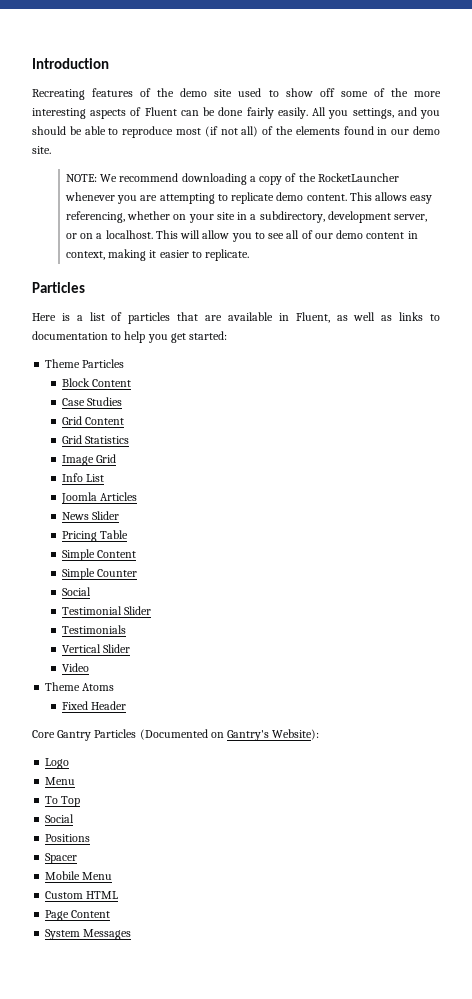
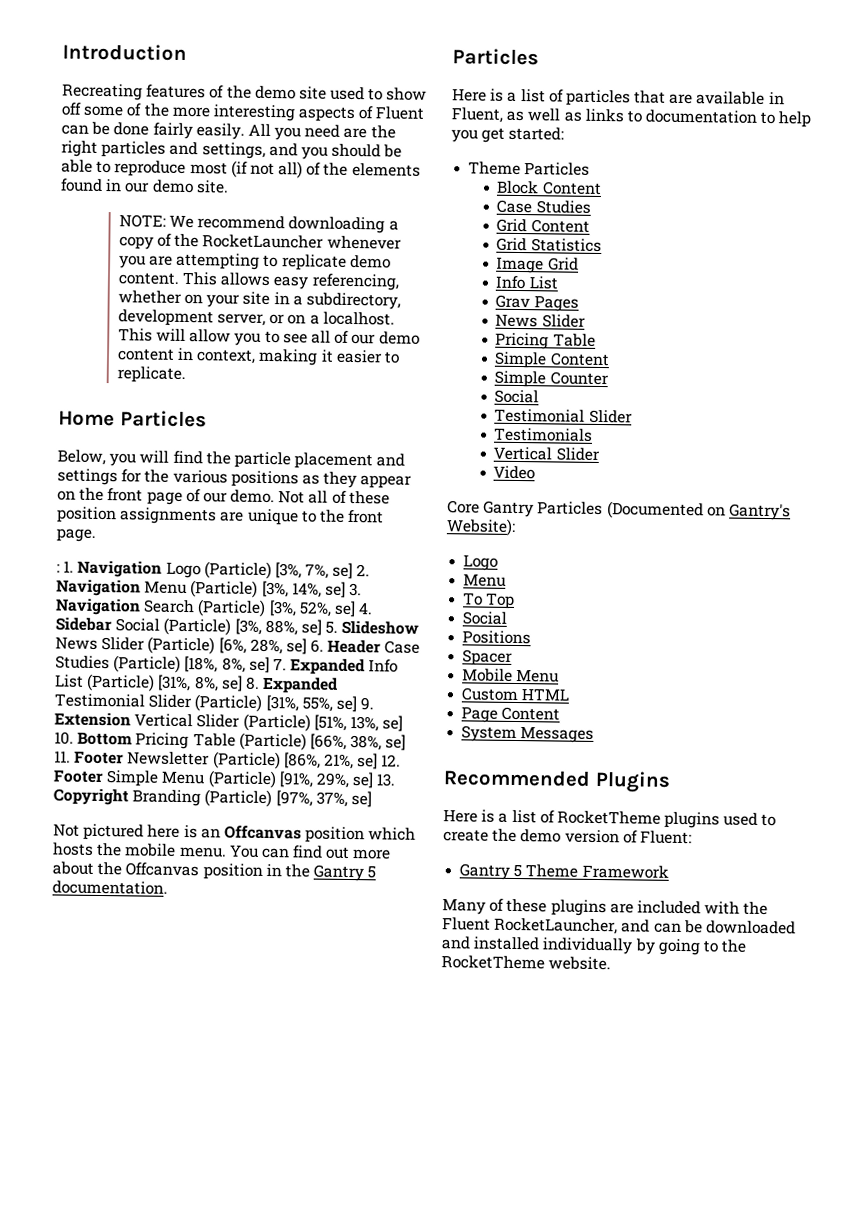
- All you settings, and you should be able to reproduce most (if not all) of the elements found in our demo site.
+ All you need are the right particles and settings, and you should be able to reproduce most (if not all) of the elements found in our demo site.
+ Home Particles
+ Below, you will find the particle placement and settings for the various positions as they appear on the front page of our demo. Not all of these position assignments are unique to the front page.
+ : 1. Navigation Logo (Particle) [3%, 7%, se] 2. Navigation Menu (Particle) [3%, 14%, se] 3. Navigation Search (Particle) [3%, 52%, se] 4. Sidebar Social (Particle) [3%, 88%, se] 5. Slideshow News Slider (Particle) [6%, 28%, se] 6. Header Case Studies (Particle) [18%, 8%, se] 7. Expanded Info List (Particle) [31%, 8%, se] 8. Expanded Testimonial Slider (Particle) [31%, 55%, se] 9. Extension Vertical Slider (Particle) [51%, 13%, se] 10. Bottom Pricing Table (Particle) [66%, 38%, se] 11. Footer Newsletter (Particle) [86%, 21%, se] 12. Footer Simple Menu (Particle) [91%, 29%, se] 13. Copyright Branding (Particle) [97%, 37%, se]
+ Not pictured here is an Offcanvas position which hosts the mobile menu. You can find out more about the Offcanvas position in the Gantry 5 documentation.
- Joomla Articles
+ Grav Pages
- Theme Atoms
- Fixed Header
+ Recommended Plugins
+ Here is a list of RocketTheme plugins used to create the demo version of Fluent:
+ Gantry 5 Theme Framework
+ Many of these plugins are included with the Fluent RocketLauncher, and can be downloaded and installed individually by going to the RocketTheme website.

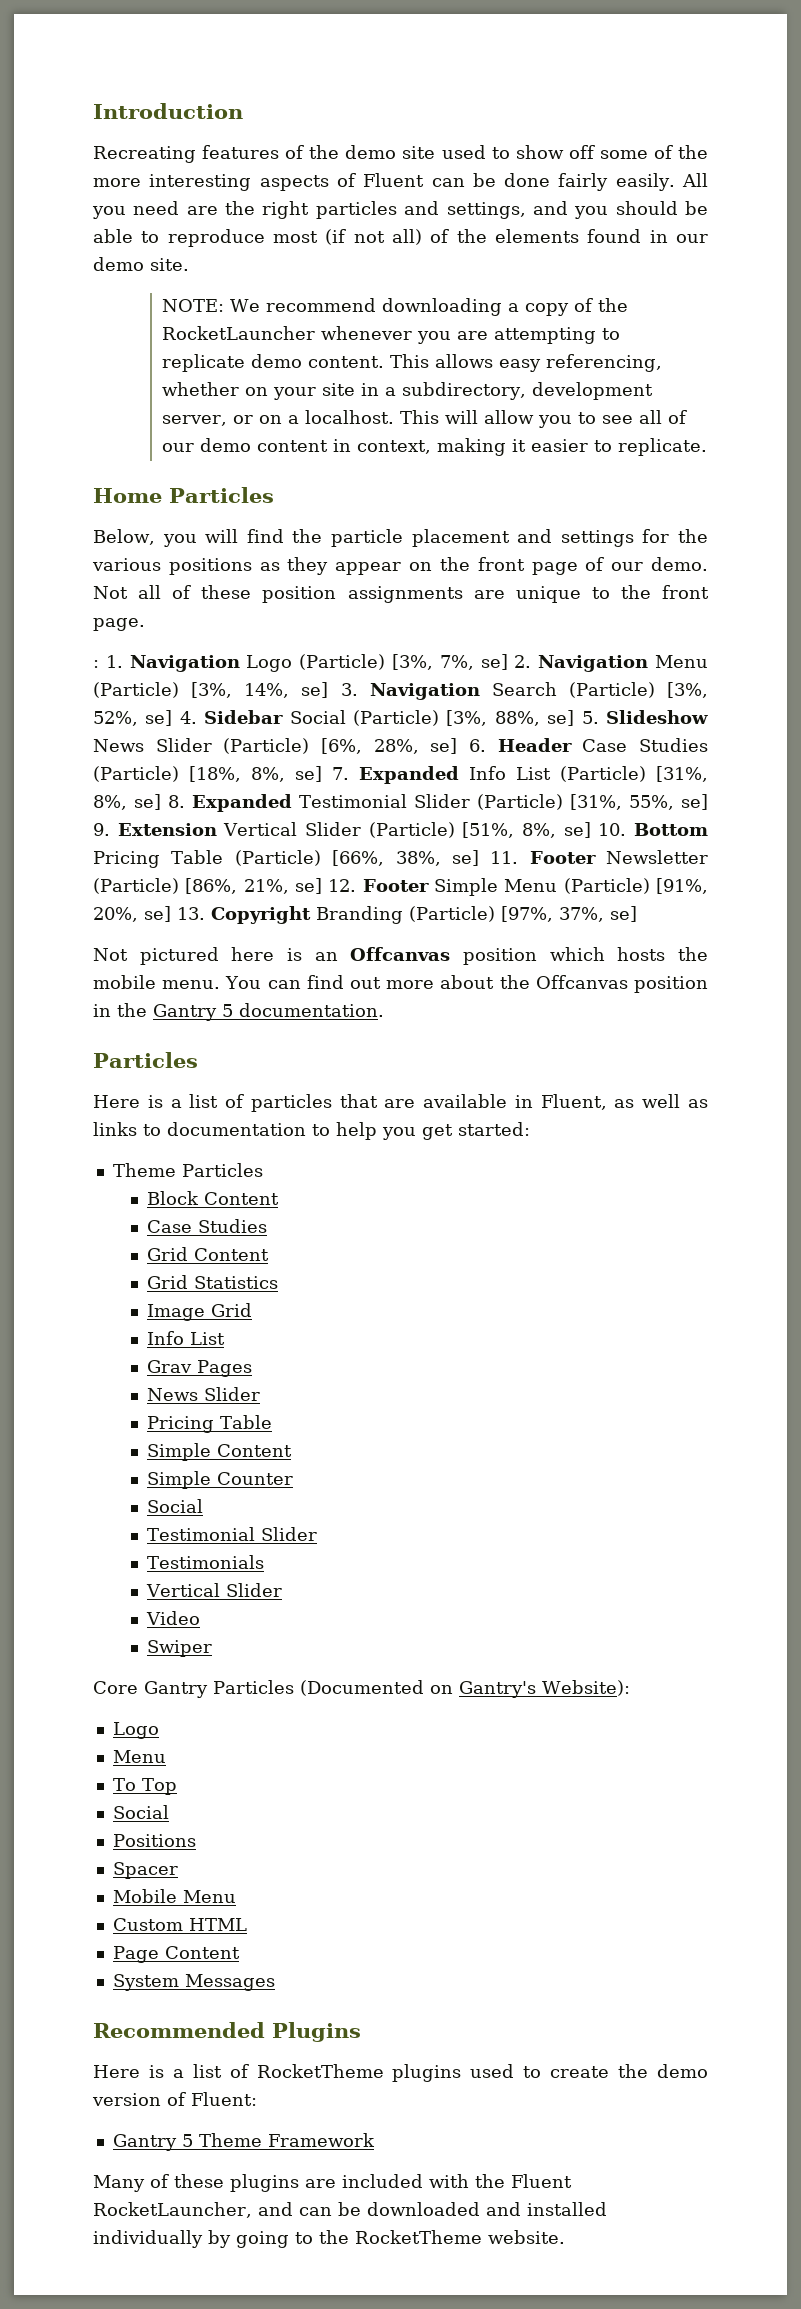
- 1. Navigation Logo (Particle) [3%, 7%, se] 2. Navigation Menu (Particle) [3%, 14%, se] 3. Navigation Search (Particle) [3%, 52%, se] 4. Sidebar Social (Particle) [3%, 88%, se] 5. Slideshow News Slider (Particle) [6%, 28%, se] 6. Header Case Studies (Particle) [18%, 8%, se] 7. Expanded Info List (Particle) [31%, 8%, se] 8. Expanded Testimonial Slider (Particle) [31%, 55%, se] 9. Extension Vertical Slider (Particle) [51%, 13%, se] 10. Bottom Pricing Table (Particle) [66%, 38%, se] 11. Footer Newsletter (Particle) [86%, 21%, se] 12. Footer Simple Menu (Particle) [91%, 29%, se] 13. Copyright Branding (Particle) [97%, 37%, se]
+ 1. Navigation Logo (Particle) [3%, 7%, se] 2. Navigation Menu (Particle) [3%, 14%, se] 3. Navigation Search (Particle) [3%, 52%, se] 4. Sidebar Social (Particle) [3%, 88%, se] 5. Slideshow News Slider (Particle) [6%, 28%, se] 6. Header Case Studies (Particle) [18%, 8%, se] 7. Expanded Info List (Particle) [31%, 8%, se] 8. Expanded Testimonial Slider (Particle) [31%, 55%, se] 9. Extension Vertical Slider (Particle) [51%, 8%, se] 10. Bottom Pricing Table (Particle) [66%, 38%, se] 11. Footer Newsletter (Particle) [86%, 21%, se] 12. Footer Simple Menu (Particle) [91%, 20%, se] 13. Copyright Branding (Particle) [97%, 37%, se]
+ Swiper

